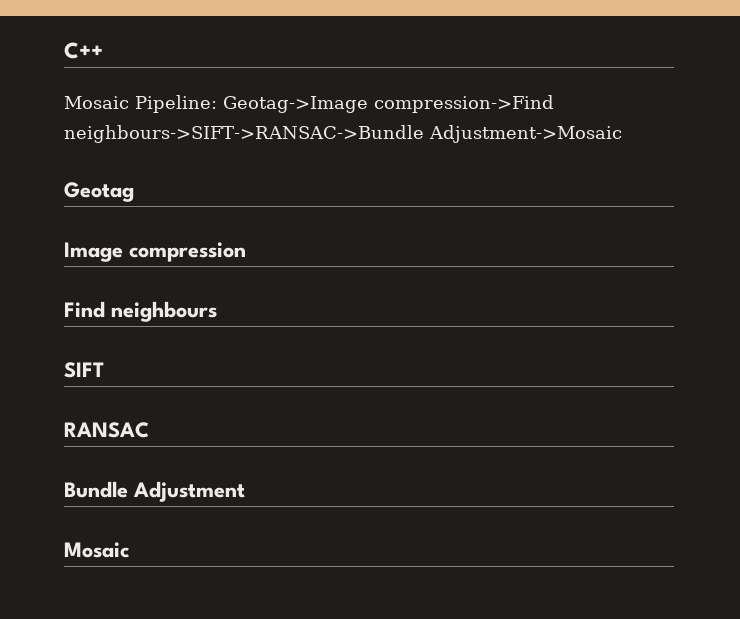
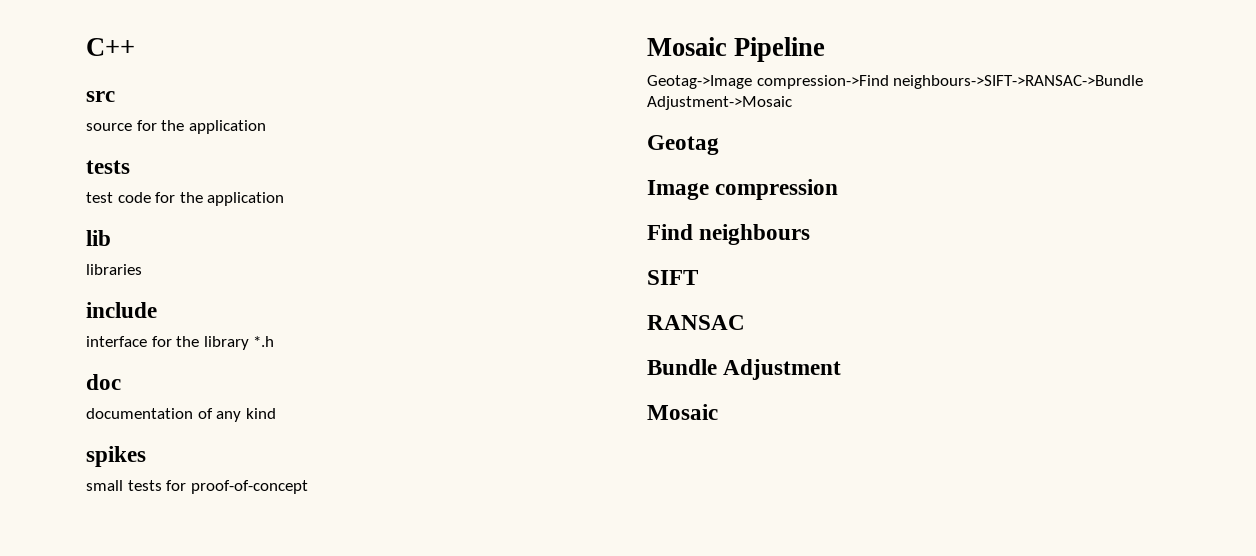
- Mosaic Pipeline: Geotag->Image compression->Find neighbours->SIFT->RANSAC->Bundle Adjustment->Mosaic
+ src
+ source for the application
+ tests
+ test code for the application
+ lib
+ libraries
+ include
+ interface for the library *.h
+ doc
+ documentation of any kind
+ spikes
+ small tests for proof-of-concept
+ Mosaic Pipeline
+ Geotag->Image compression->Find neighbours->SIFT->RANSAC->Bundle Adjustment->Mosaic

